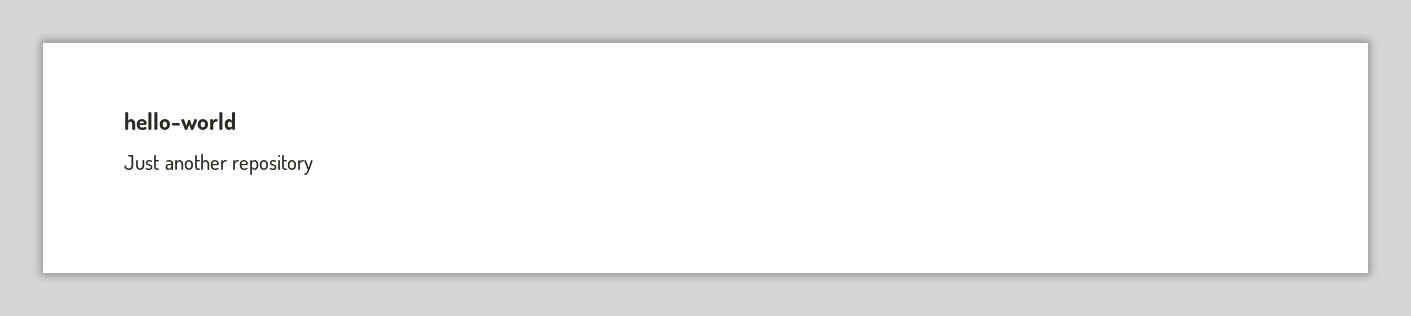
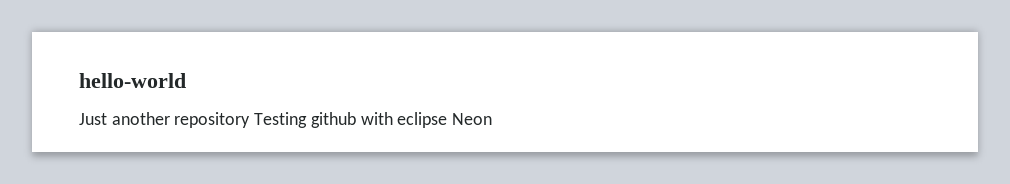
- Just another repository
+ Just another repository Testing github with eclipse Neon

